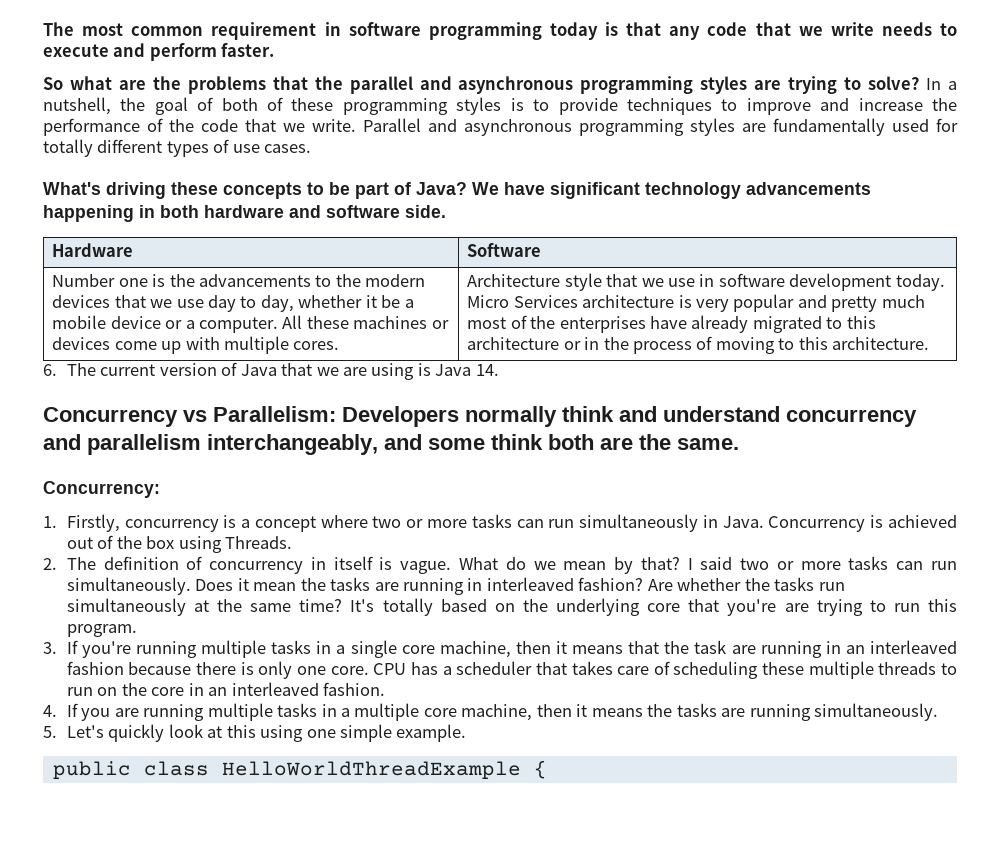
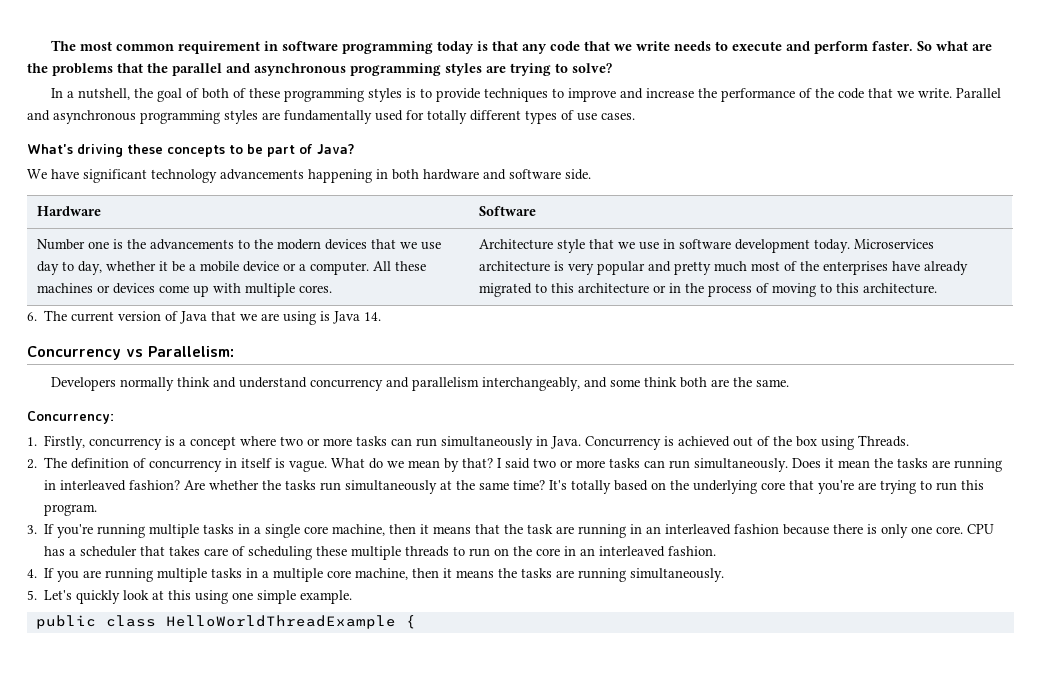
- The most common requirement in software programming today is that any code that we write needs to execute and perform faster.
- So what are the problems that the parallel and asynchronous programming styles are trying to solve? In a nutshell, the goal of both of these programming styles is to provide techniques to improve and increase the performance of the code that we write.
+ The most common requirement in software programming today is that any code that we write needs to execute and perform faster. So what are the problems that the parallel and asynchronous programming styles are trying to solve?
+ In a nutshell, the goal of both of these programming styles is to provide techniques to improve and increase the performance of the code that we write.
- What's driving these concepts to be part of Java? We have significant technology advancements happening in both hardware and software side.
+ What's driving these concepts to be part of Java?
+ We have significant technology advancements happening in both hardware and software side.
- Micro Services architecture is very popular and pretty much most of the enterprises have already migrated to this architecture or in the process of moving to this architecture.
+ Microservices architecture is very popular and pretty much most of the enterprises have already migrated to this architecture or in the process of moving to this architecture.
- Concurrency vs Parallelism: Developers normally think and understand concurrency and parallelism interchangeably, and some think both are the same.
+ Concurrency vs Parallelism:
+ Developers normally think and understand concurrency and parallelism interchangeably, and some think both are the same.

